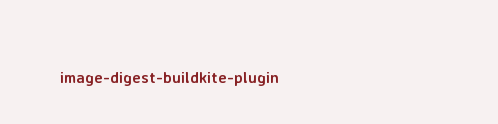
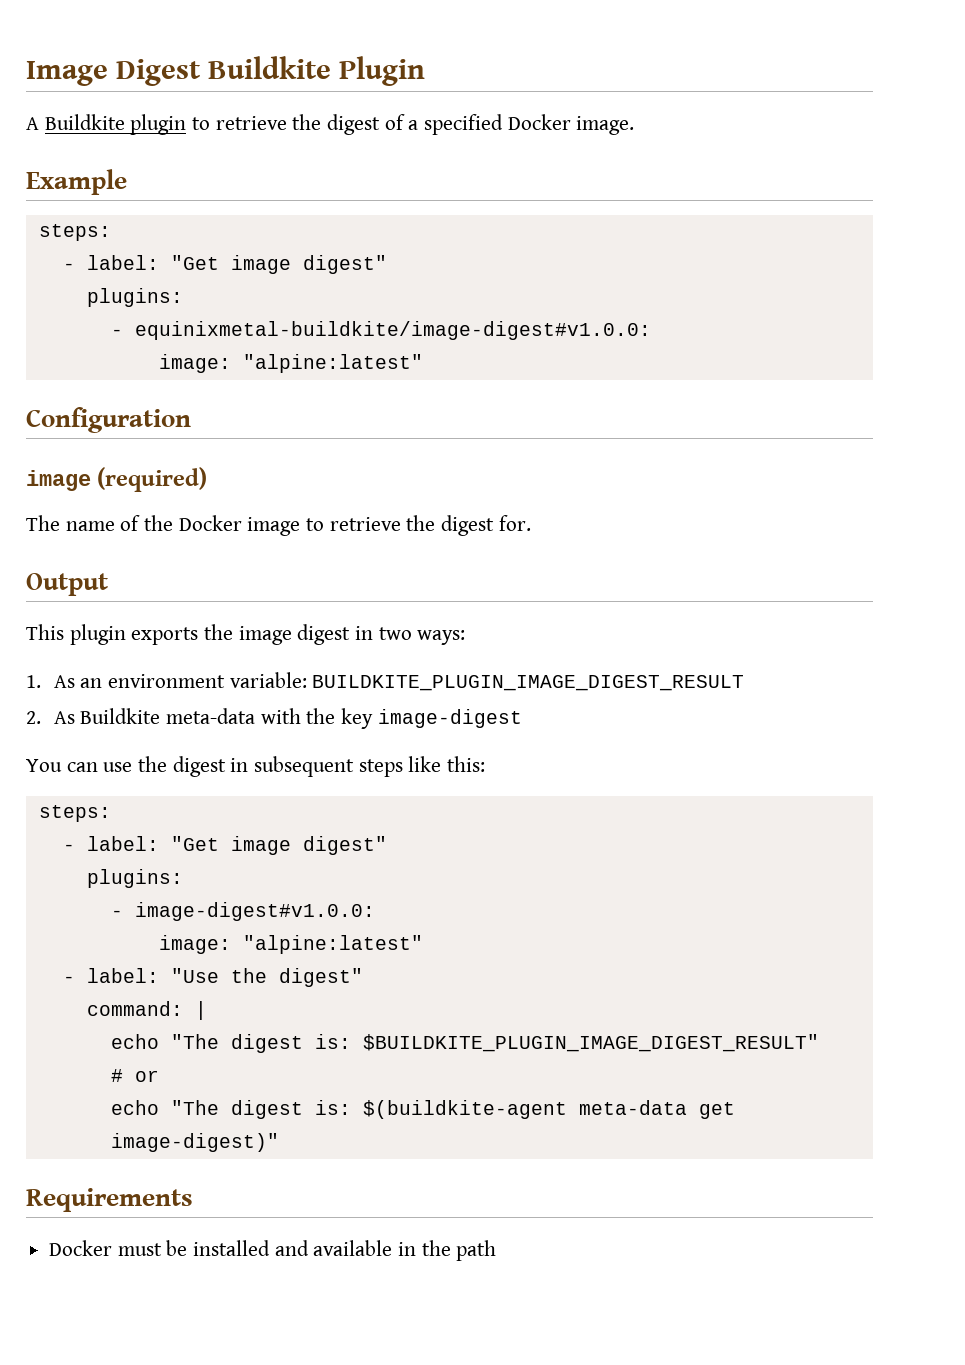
- image-digest-buildkite-plugin
+ Image Digest Buildkite Plugin
+ A Buildkite plugin to retrieve the digest of a specified Docker image.
+ Example
+ steps:
+ - label: "Get image digest"
+ plugins:
+ - equinixmetal-buildkite/image-digest#v1.0.0:
+ image: "alpine:latest"
+ Configuration
+ image (required)
+ The name of the Docker image to retrieve the digest for.
+ Output
+ This plugin exports the image digest in two ways:
+ 1. As an environment variable: BUILDKITE_PLUGIN_IMAGE_DIGEST_RESULT
+ 2. As Buildkite meta-data with the key image-digest
+ You can use the digest in subsequent steps like this:
+ steps:
+ - label: "Get image digest"
+ plugins:
+ - image-digest#v1.0.0:
+ image: "alpine:latest"
+ - label: "Use the digest"
+ command: |
+ echo "The digest is: $BUILDKITE_PLUGIN_IMAGE_DIGEST_RESULT"
+ # or
+ echo "The digest is: $(buildkite-agent meta-data get image-digest)"
+ Requirements
+ Docker must be installed and available in the path

